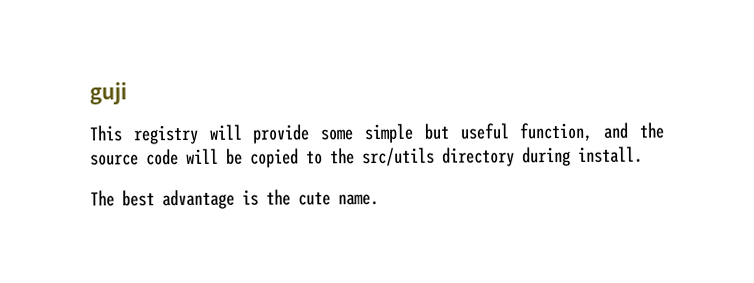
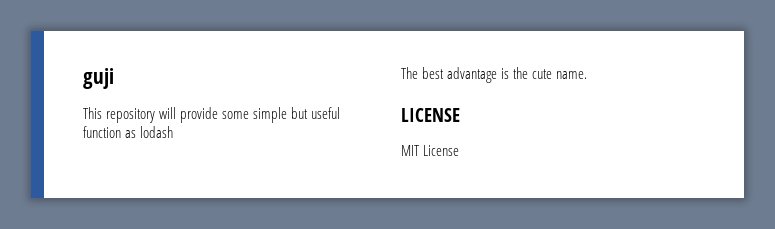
- This registry will provide some simple but useful function, and the source code will be copied to the src/utils directory during install.
+ This repository will provide some simple but useful function as lodash
+ LICENSE
+ MIT License

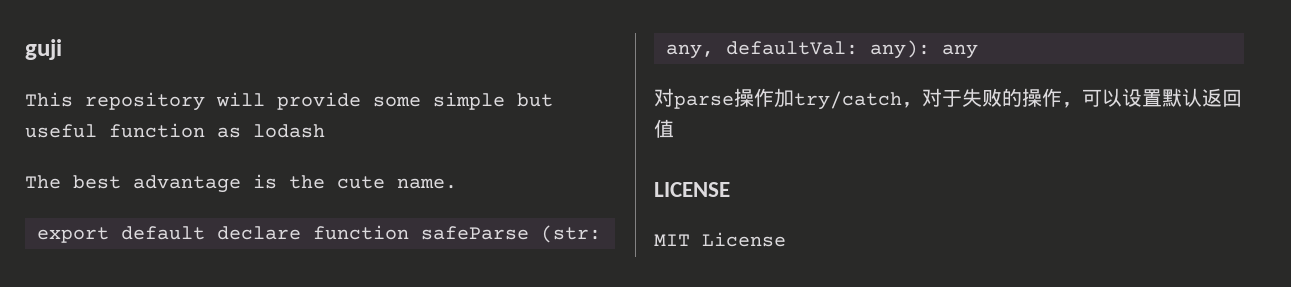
+ export default declare function safeParse (str: any, defaultVal: any): any
+ 对parse操作加try/catch，对于失败的操作，可以设置默认返回值

